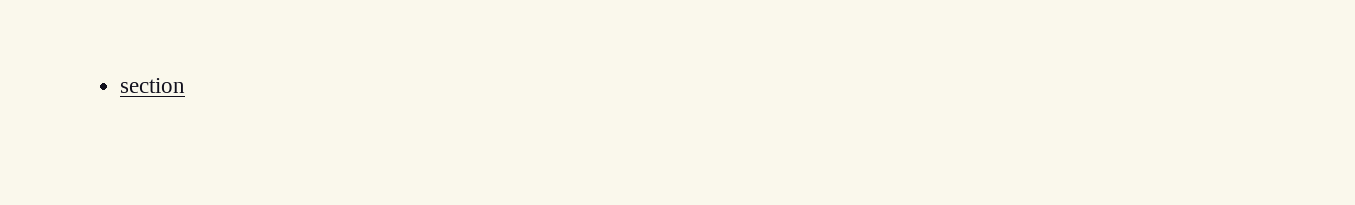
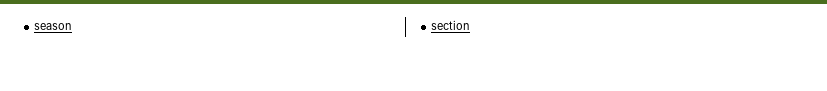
+ season

